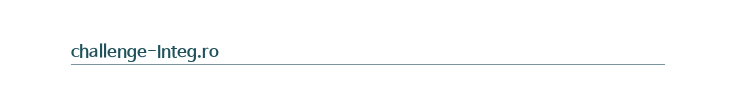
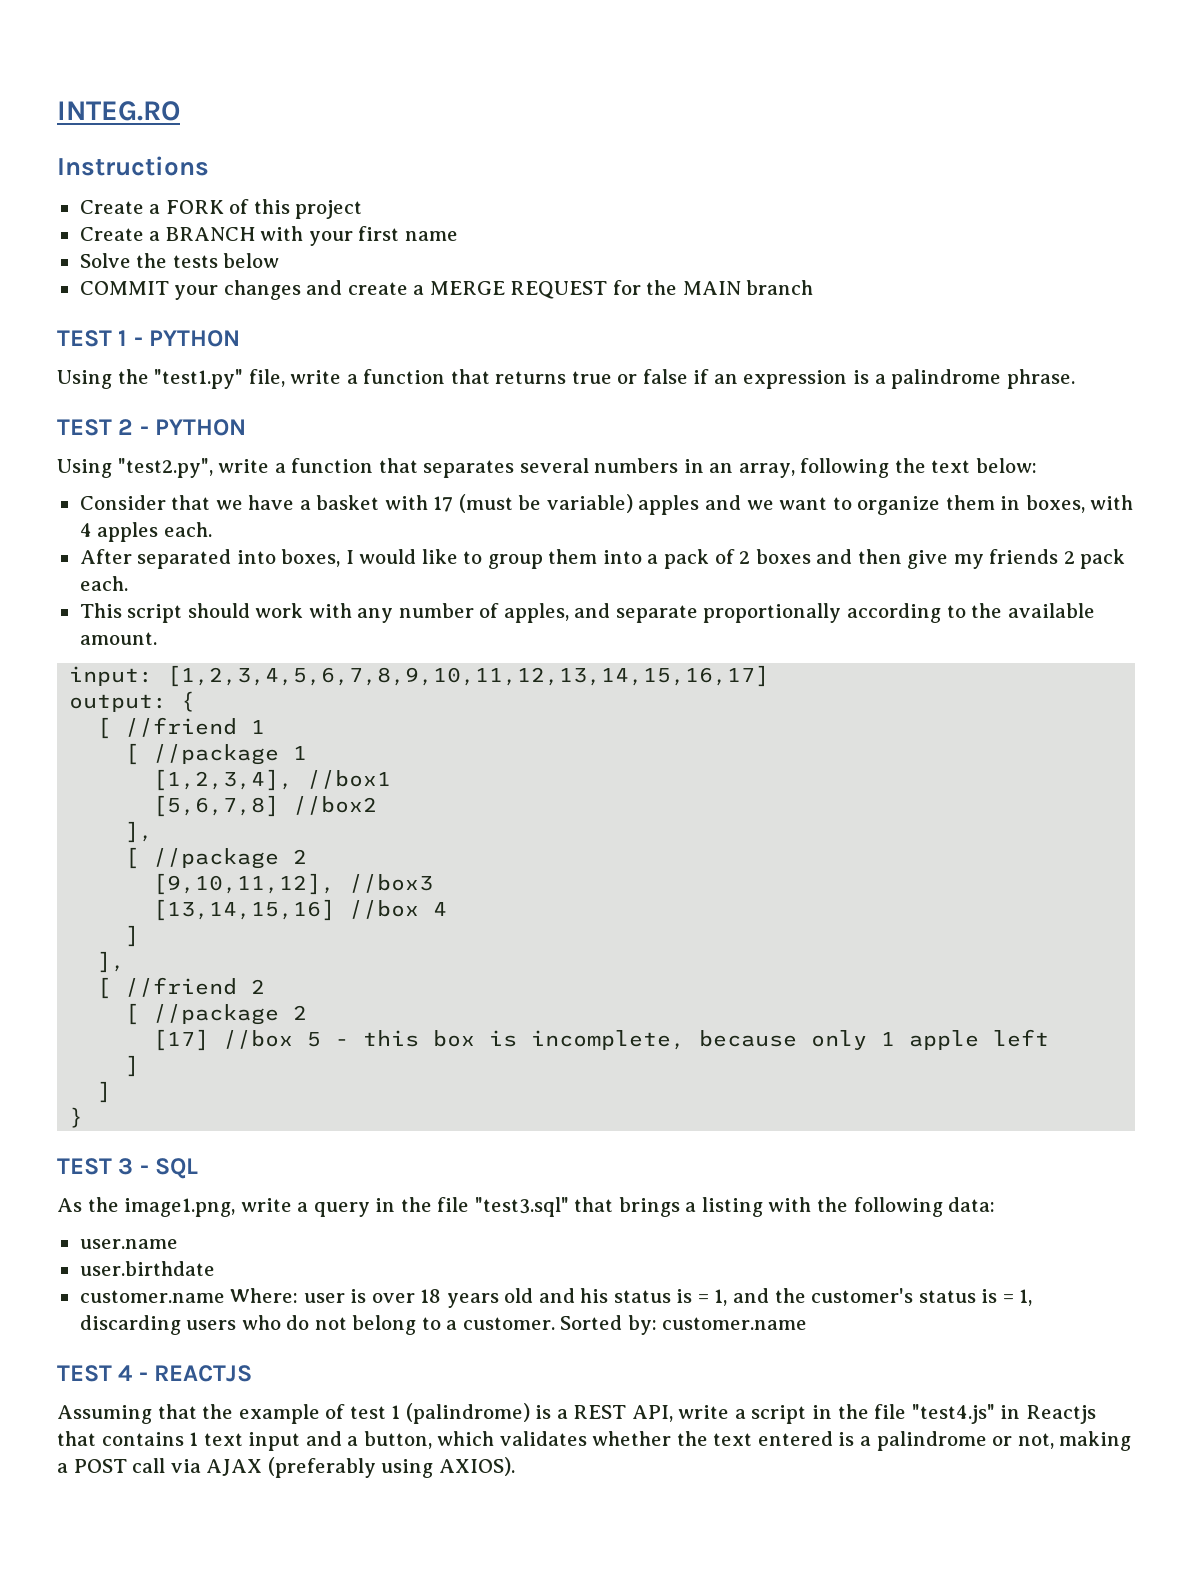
- challenge-Integ.ro
+ INTEG.RO
+ Instructions
+ Create a FORK of this project
+ Create a BRANCH with your first name
+ Solve the tests below
+ COMMIT your changes and create a MERGE REQUEST for the MAIN branch
+ TEST 1 - PYTHON
+ Using the "test1.py" file, write a function that returns true or false if an expression is a palindrome phrase.
+ TEST 2 - PYTHON
+ Using "test2.py", write a function that separates several numbers in an array, following the text below:
+ Consider that we have a basket with 17 (must be variable) apples and we want to organize them in boxes, with 4 apples each.
+ After separated into boxes, I would like to group them into a pack of 2 boxes and then give my friends 2 pack each.
+ This script should work with any number of apples, and separate proportionally according to the available amount.
+ input: [1,2,3,4,5,6,7,8,9,10,11,12,13,14,15,16,17]
+ output: {
+ [ //friend 1
+ [ //package 1
+ [1,2,3,4], //box1
+ [5,6,7,8] //box2
+ ],
+ [ //package 2
+ [9,10,11,12], //box3
+ [13,14,15,16] //box 4
+ ]
+ ],
+ [ //friend 2
+ [ //package 2
+ [17] //box 5 - this box is incomplete, because only 1 apple left
+ ]
+ ]
+ }
+ TEST 3 - SQL
+ As the image1.png, write a query in the file "test3.sql" that brings a listing with the following data:
+ user.name
+ user.birthdate
+ customer.name Where: user is over 18 years old and his status is = 1, and the customer's status is = 1, discarding users who do not belong to a customer. Sorted by: customer.name
+ TEST 4 - REACTJS
+ Assuming that the example of test 1 (palindrome) is a REST API, write a script in the file "test4.js" in Reactjs that contains 1 text input and a button, which validates whether the text entered is a palindrome or not, making a POST call via AJAX (preferably using AXIOS).

